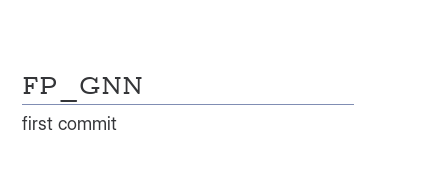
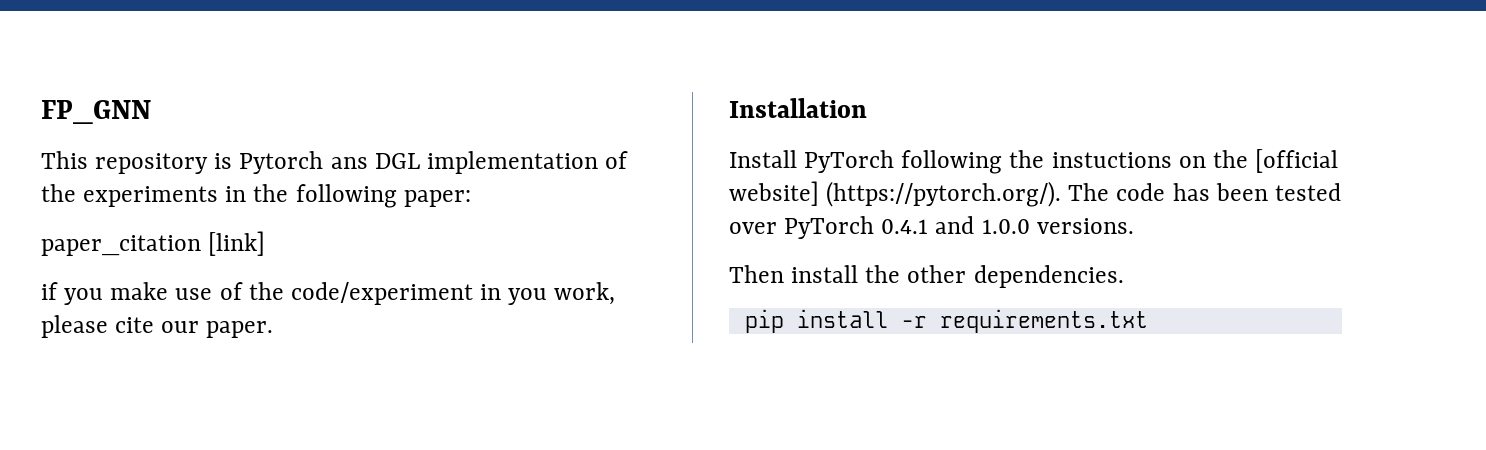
- first commit
+ This repository is Pytorch ans DGL implementation of the experiments in the following paper:
+ paper_citation [link]
+ if you make use of the code/experiment in you work, please cite our paper.
+ Installation
+ Install PyTorch following the instuctions on the [official website] (https://pytorch.org/). The code has been tested over PyTorch 0.4.1 and 1.0.0 versions.
+ Then install the other dependencies.
+ pip install -r requirements.txt

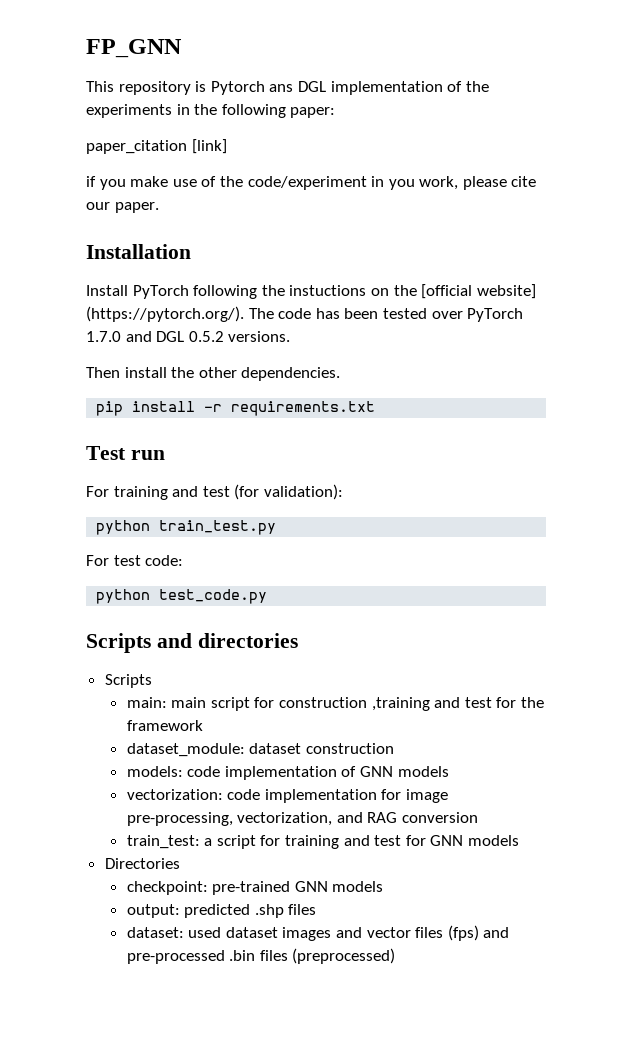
- Install PyTorch following the instuctions on the [official website] (https://pytorch.org/). The code has been tested over PyTorch 0.4.1 and 1.0.0 versions.
+ Install PyTorch following the instuctions on the [official website] (https://pytorch.org/). The code has been tested over PyTorch 1.7.0 and DGL 0.5.2 versions.
+ Test run
+ For training and test (for validation):
+ python train_test.py
+ For test code:
+ python test_code.py
+ Scripts and directories
+ Scripts
+ main: main script for construction ,training and test for the framework
+ dataset_module: dataset construction
+ models: code implementation of GNN models
+ vectorization: code implementation for image pre-processing, vectorization, and RAG conversion
+ train_test: a script for training and test for GNN models
+ Directories
+ checkpoint: pre-trained GNN models
+ output: predicted .shp files
+ dataset: used dataset images and vector files (fps) and pre-processed .bin files (preprocessed)

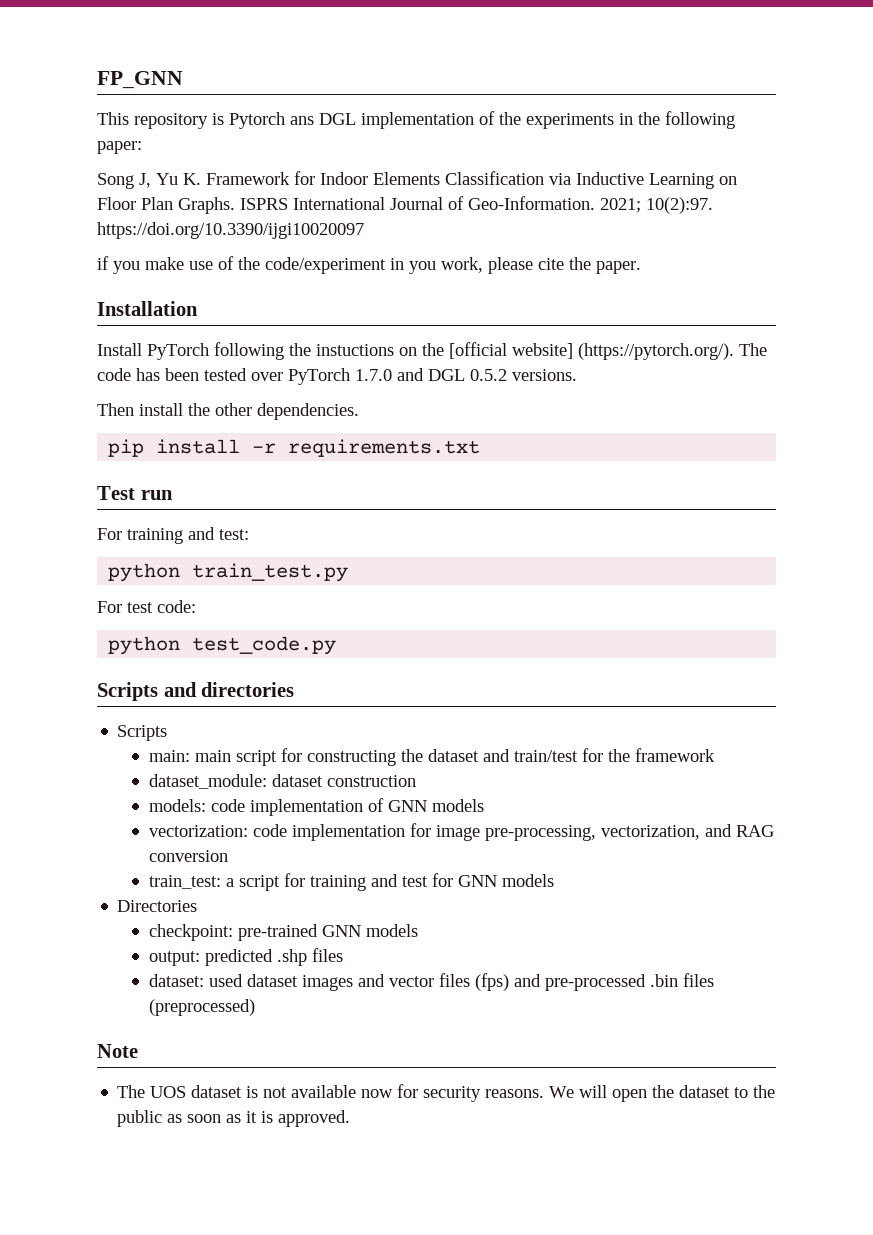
- paper_citation [link]
+ Song J, Yu K. Framework for Indoor Elements Classification via Inductive Learning on Floor Plan Graphs. ISPRS International Journal of Geo-Information. 2021; 10(2):97. https://doi.org/10.3390/ijgi10020097
- if you make use of the code/experiment in you work, please cite our paper.
+ if you make use of the code/experiment in you work, please cite the paper.
- For training and test (for validation):
+ For training and test:
- main: main script for construction ,training and test for the framework
+ main: main script for constructing the dataset and train/test for the framework
+ Note
+ The UOS dataset is not available now for security reasons. We will open the dataset to the public as soon as it is approved.

